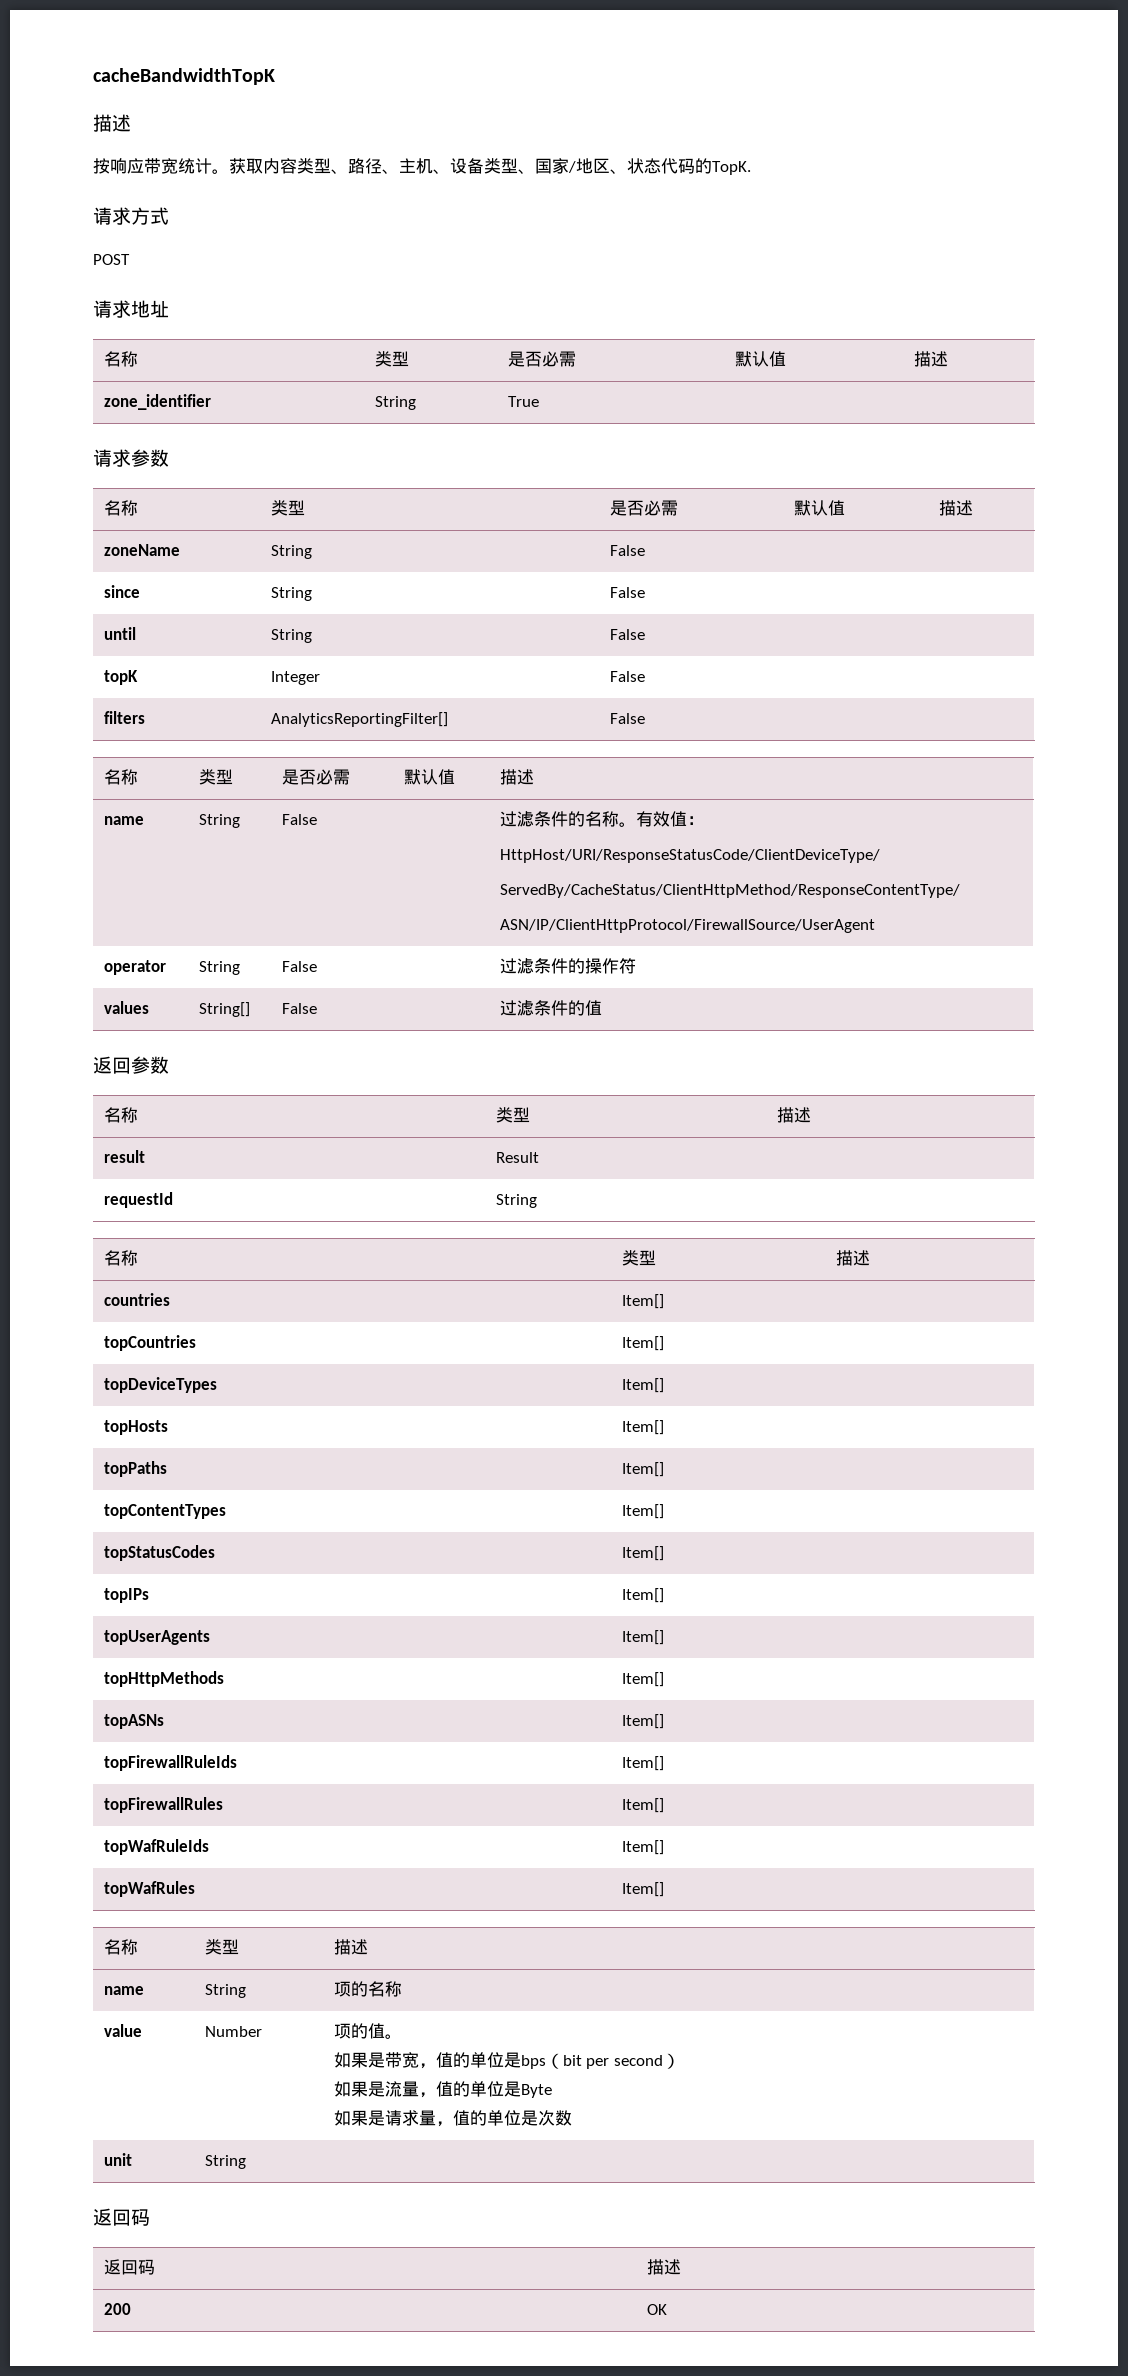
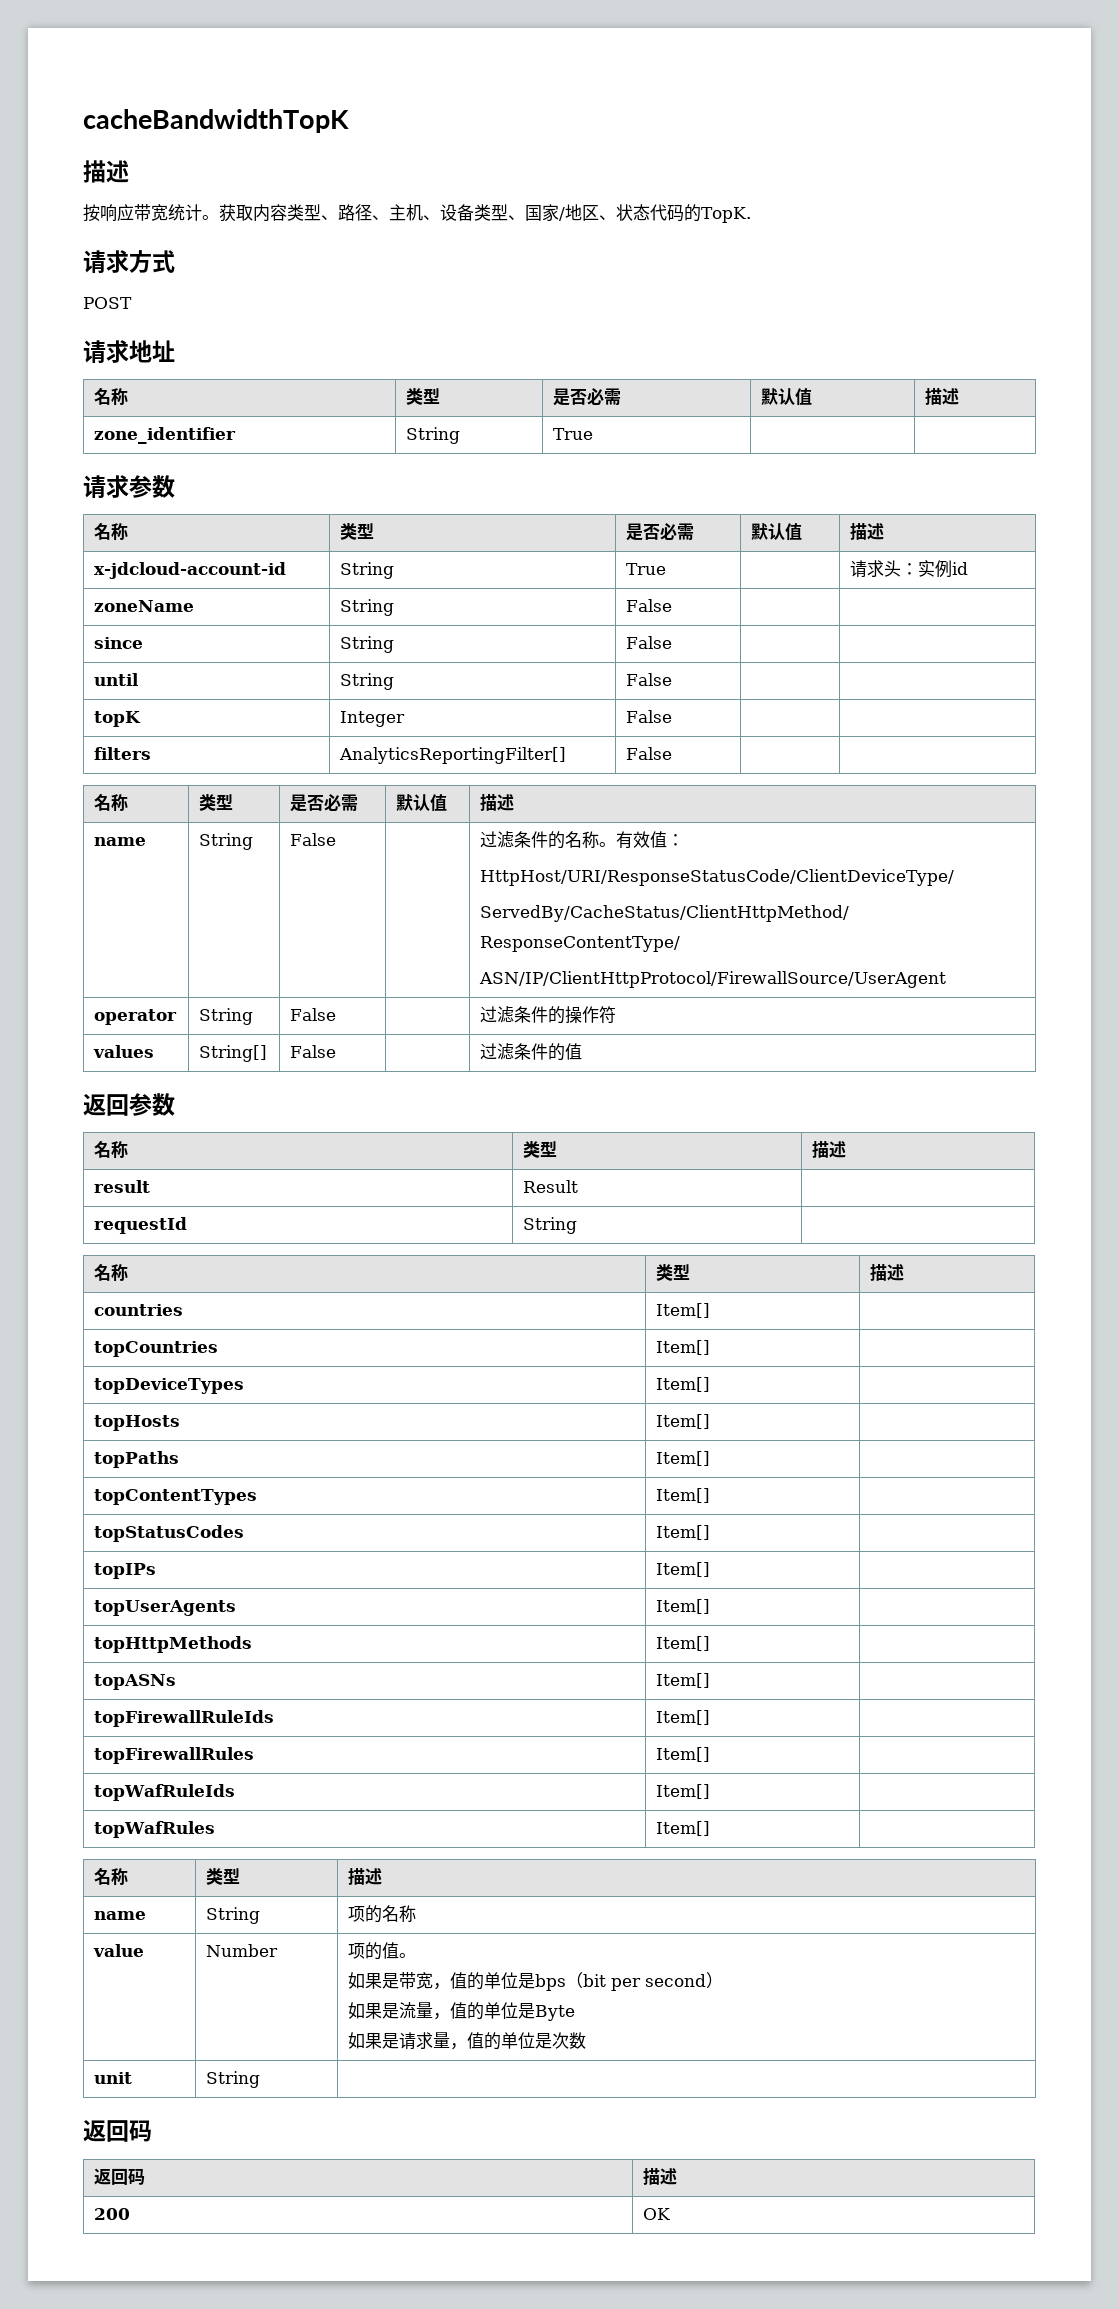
+ x-jdcloud-account-id | String | True | | 请求头：实例id

